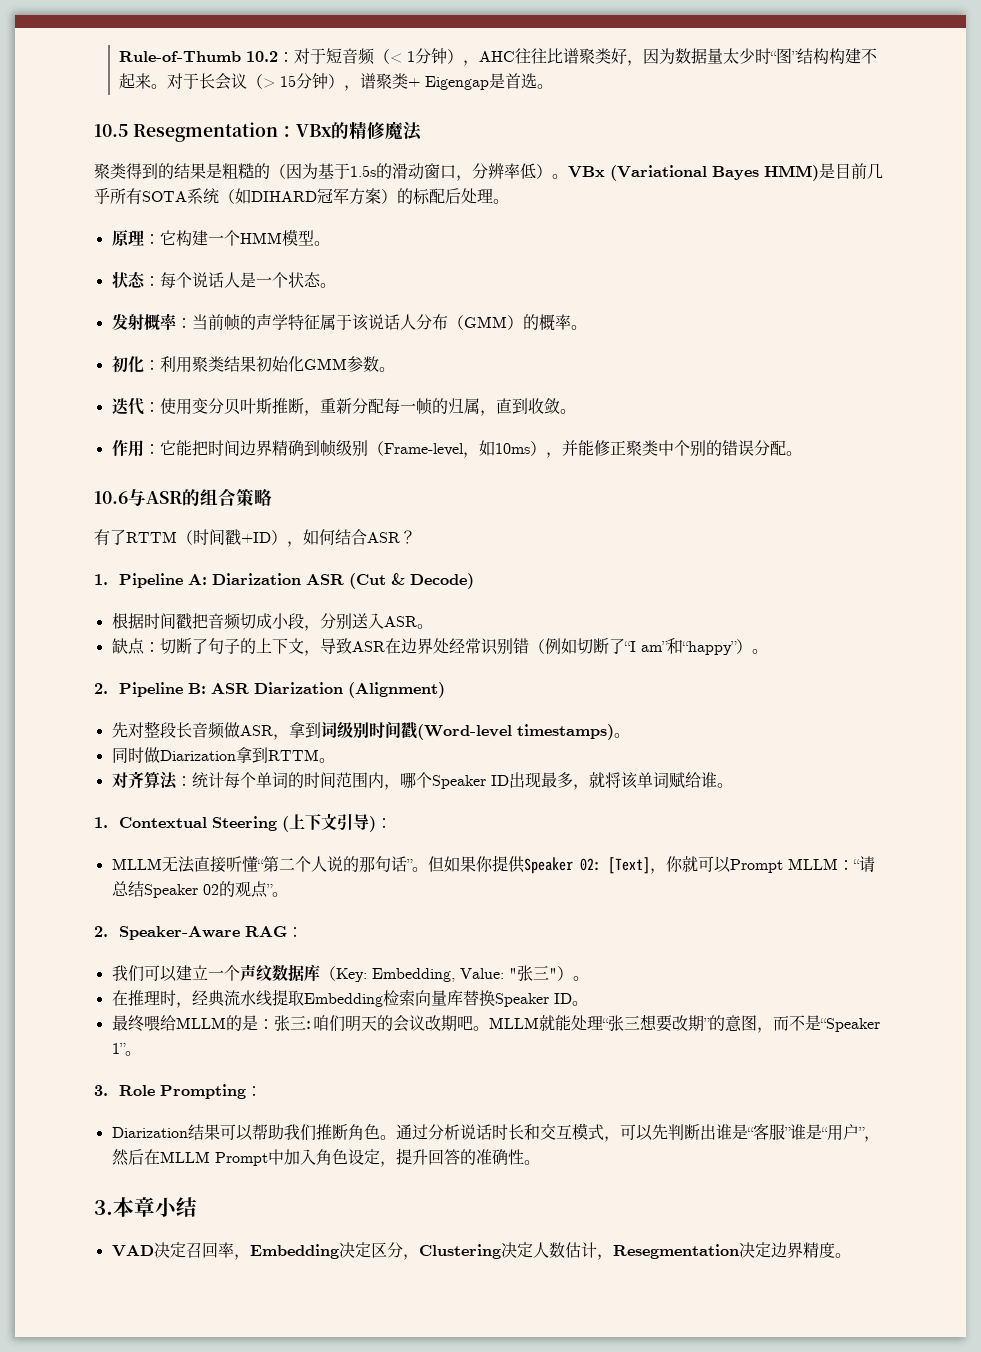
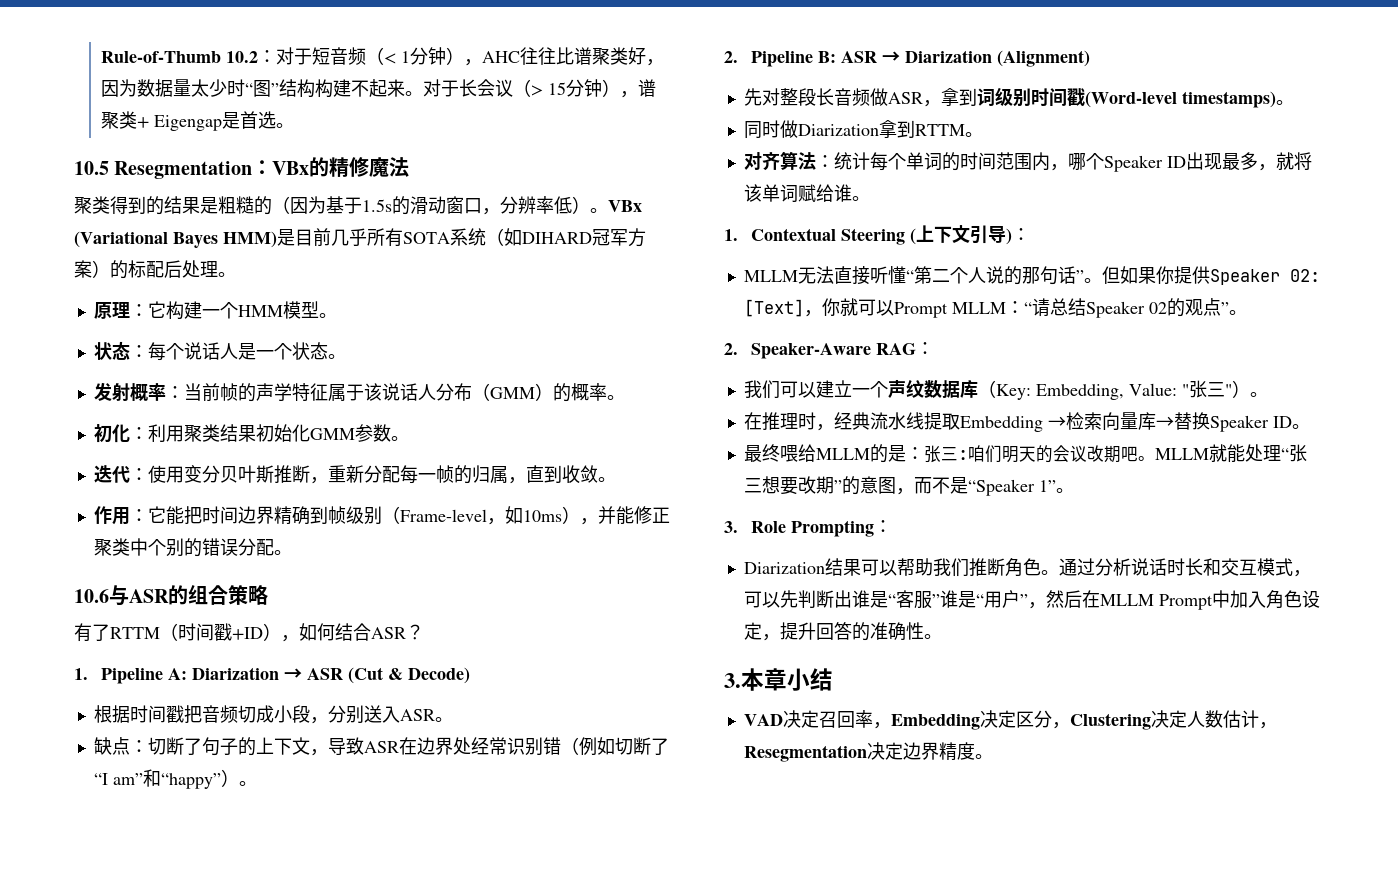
- 1. Pipeline A: Diarization ASR (Cut & Decode)
+ 1. Pipeline A: Diarization → ASR (Cut & Decode)
- 2. Pipeline B: ASR Diarization (Alignment)
+ 2. Pipeline B: ASR → Diarization (Alignment)
- 在推理时，经典流水线提取Embedding检索向量库替换Speaker ID。
+ 在推理时，经典流水线提取Embedding →检索向量库→替换Speaker ID。

